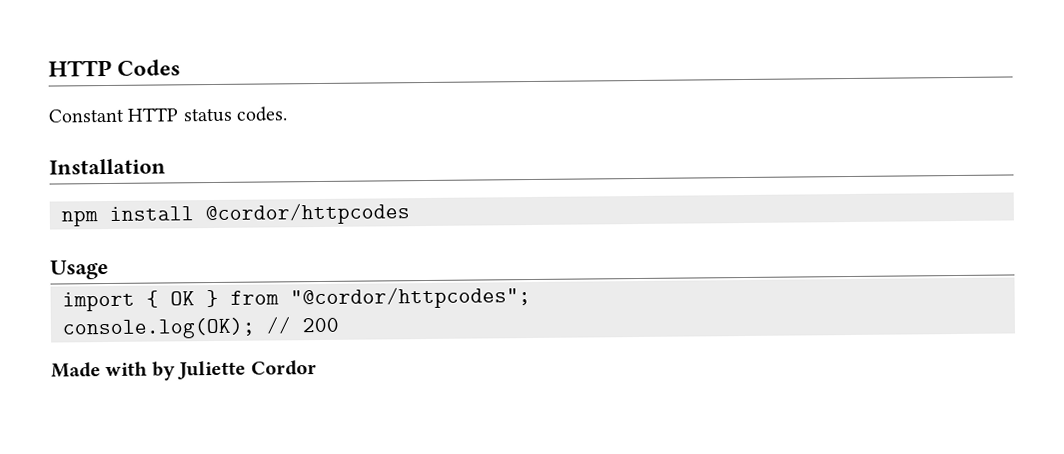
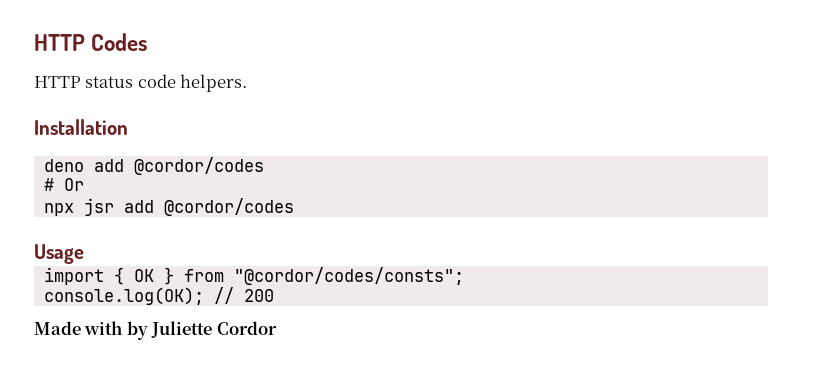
- Constant HTTP status codes.
+ HTTP status code helpers.
- npm install @cordor/httpcodes
+ deno add @cordor/codes
+ # Or
+ npx jsr add @cordor/codes
- import { OK } from "@cordor/httpcodes";
+ import { OK } from "@cordor/codes/consts";

